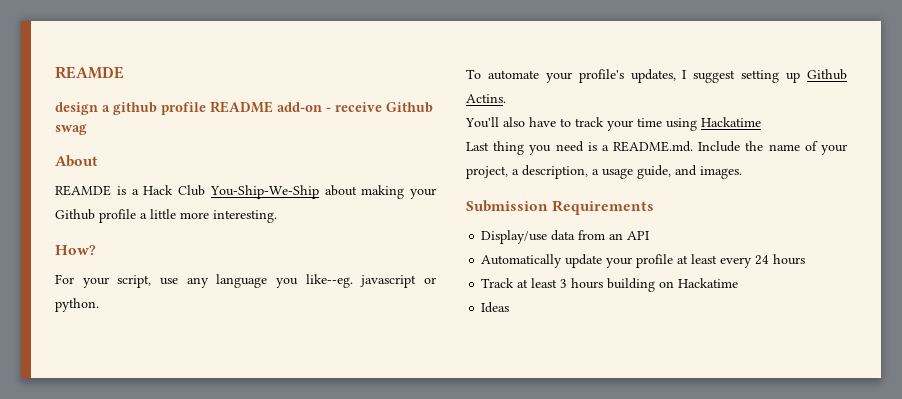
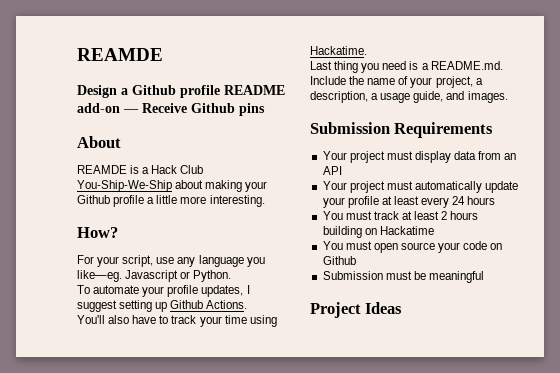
- design a github profile README add-on - receive Github swag
+ Design a Github profile README add-on — Receive Github pins
- For your script, use any language you like--eg. javascript or python.
+ For your script, use any language you like—eg. Javascript or Python.
- To automate your profile's updates, I suggest setting up Github Actins.
+ To automate your profile updates, I suggest setting up Github Actions.
- You'll also have to track your time using Hackatime
+ You'll also have to track your time using Hackatime.
- Display/use data from an API
+ Your project must display data from an API
- Automatically update your profile at least every 24 hours
+ Your project must automatically update your profile at least every 24 hours
- Track at least 3 hours building on Hackatime
+ You must track at least 2 hours building on Hackatime
- Ideas
+ You must open source your code on Github
+ Submission must be meaningful
+ Project Ideas

